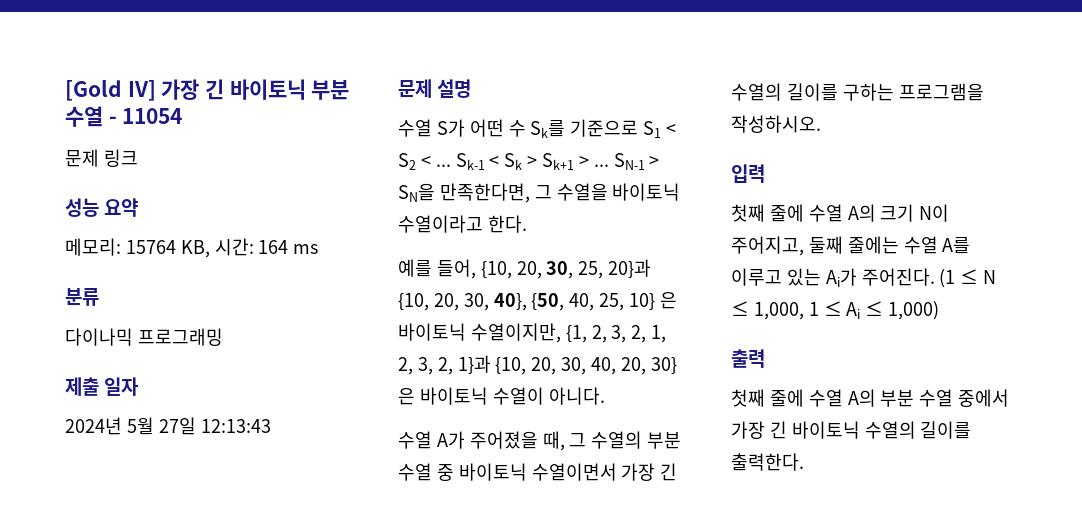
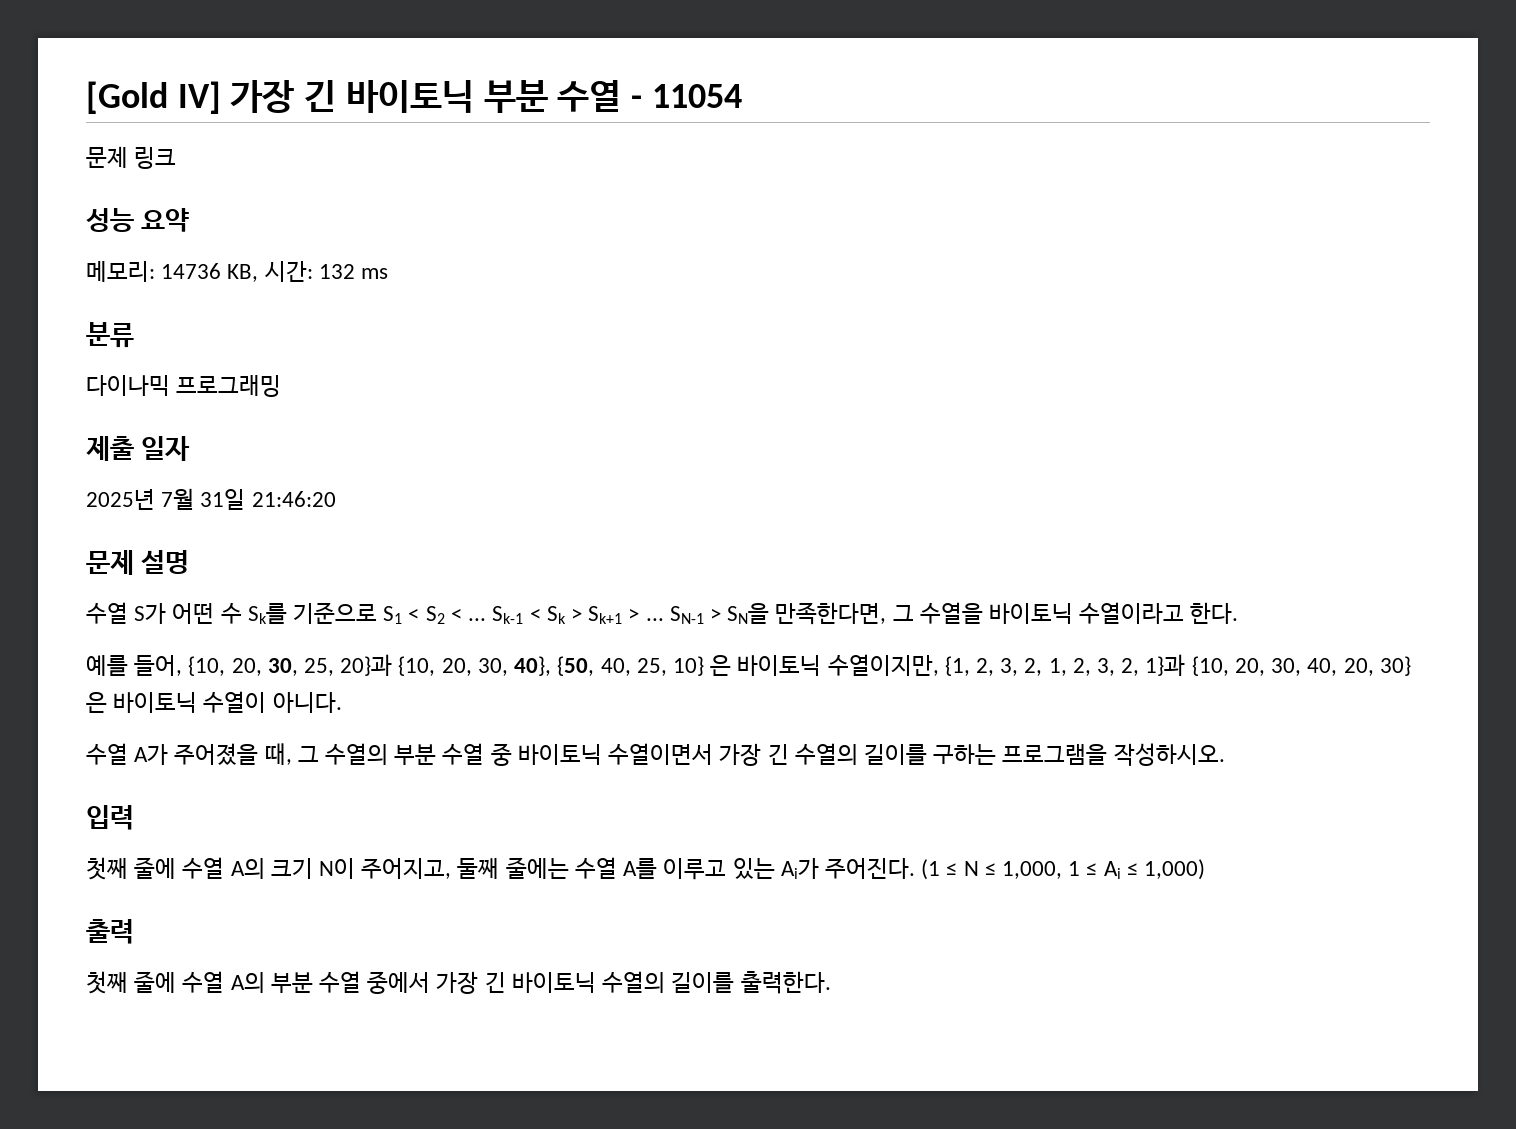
- 메모리: 15764 KB, 시간: 164 ms
+ 메모리: 14736 KB, 시간: 132 ms
- 2024년 5월 27일 12:13:43
+ 2025년 7월 31일 21:46:20

